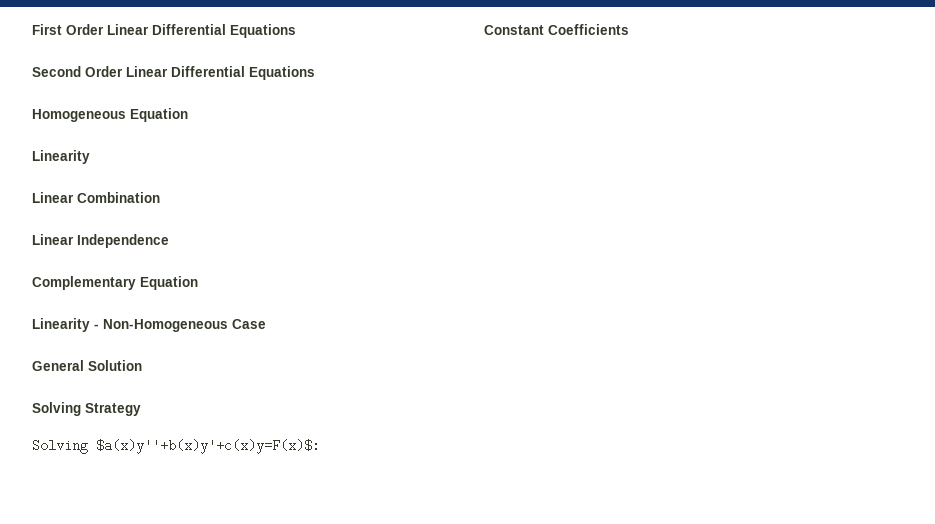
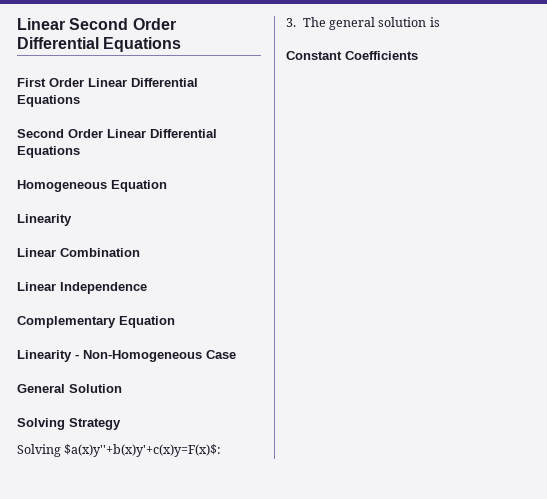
+ Linear Second Order Differential Equations
+ 3. The general solution is

